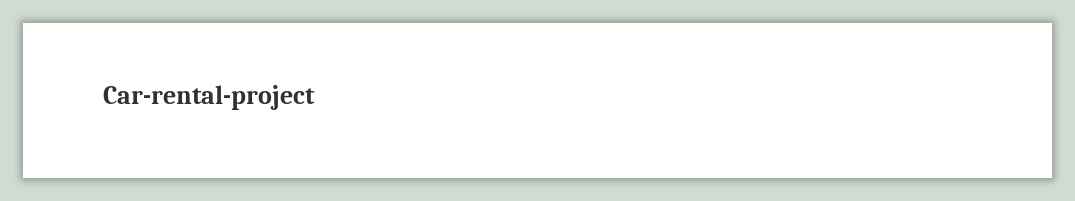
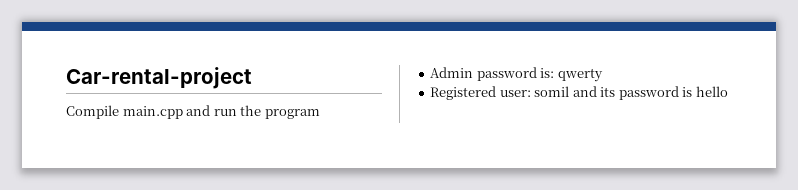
+ Compile main.cpp and run the program
+ Admin password is: qwerty
+ Registered user: somil and its password is hello

